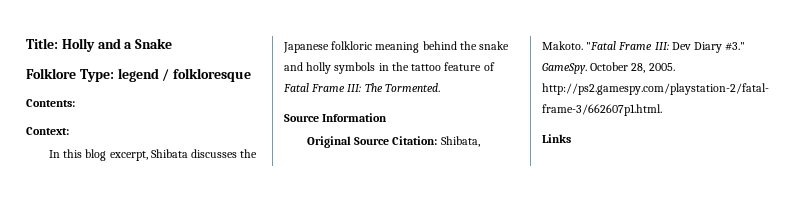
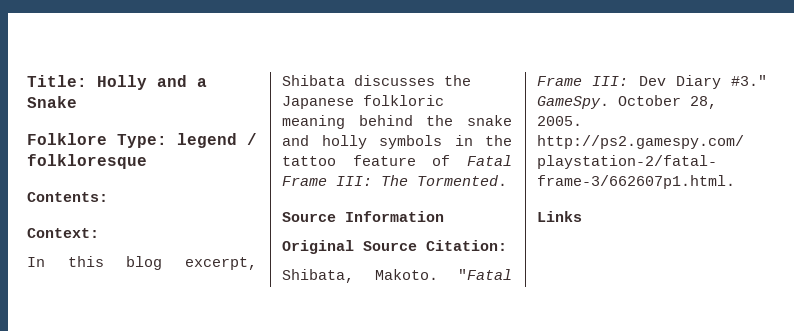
- Original Source Citation: Shibata, Makoto.
+ Original Source Citation:
+ Shibata, Makoto.

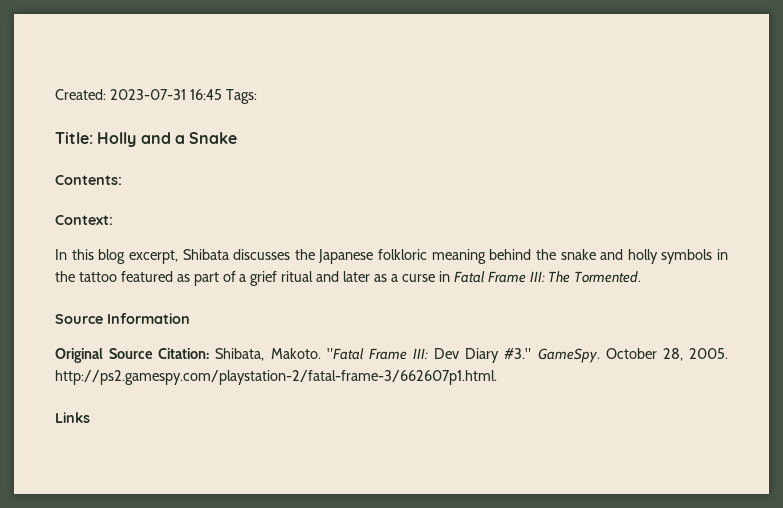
+ Created: 2023-07-31 16:45 Tags:
- Folklore Type: legend / folkloresque
- In this blog excerpt, Shibata discusses the Japanese folkloric meaning behind the snake and holly symbols in the tattoo feature of Fatal Frame III: The Tormented.
+ In this blog excerpt, Shibata discusses the Japanese folkloric meaning behind the snake and holly symbols in the tattoo featured as part of a grief ritual and later as a curse in Fatal Frame III: The Tormented.
- Original Source Citation:
- Shibata, Makoto.
+ Original Source Citation: Shibata, Makoto.

